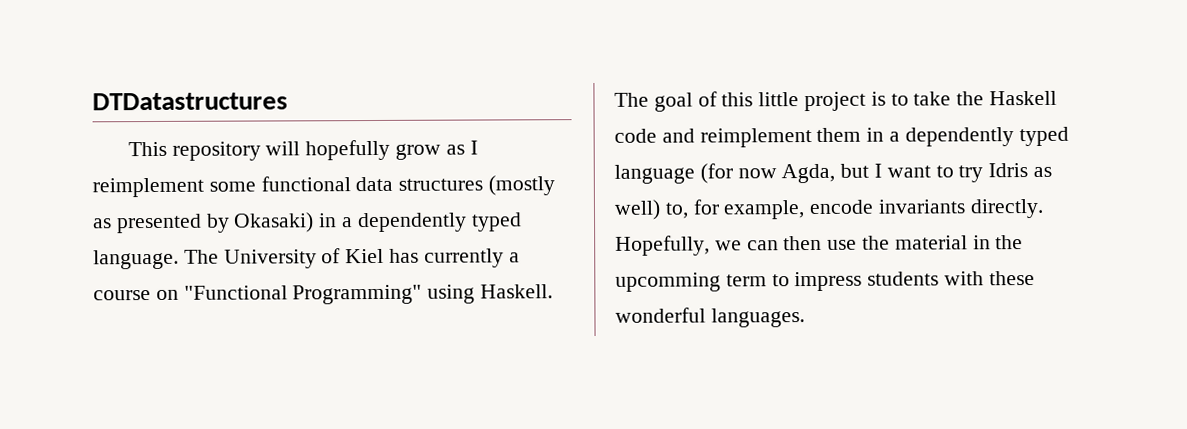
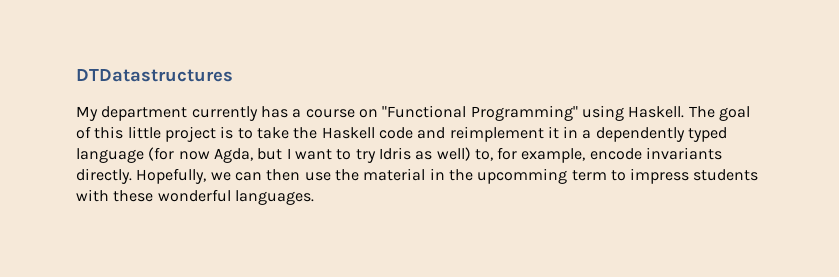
- This repository will hopefully grow as I reimplement some functional data structures (mostly as presented by Okasaki) in a dependently typed language. The University of Kiel has currently a course on "Functional Programming" using Haskell.
+ My department currently has a course on "Functional Programming" using Haskell.
- The goal of this little project is to take the Haskell code and reimplement them in a dependently typed language (for now Agda, but I want to try Idris as well) to, for example, encode invariants directly.
+ The goal of this little project is to take the Haskell code and reimplement it in a dependently typed language (for now Agda, but I want to try Idris as well) to, for example, encode invariants directly.

